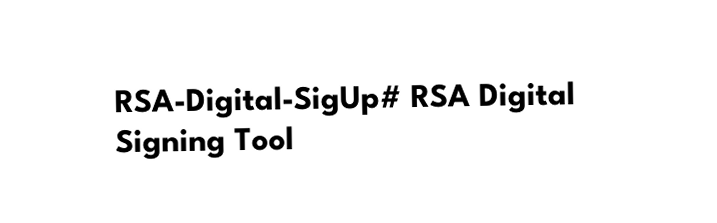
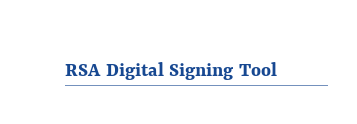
- RSA-Digital-SigUp# RSA Digital Signing Tool
+ RSA Digital Signing Tool

